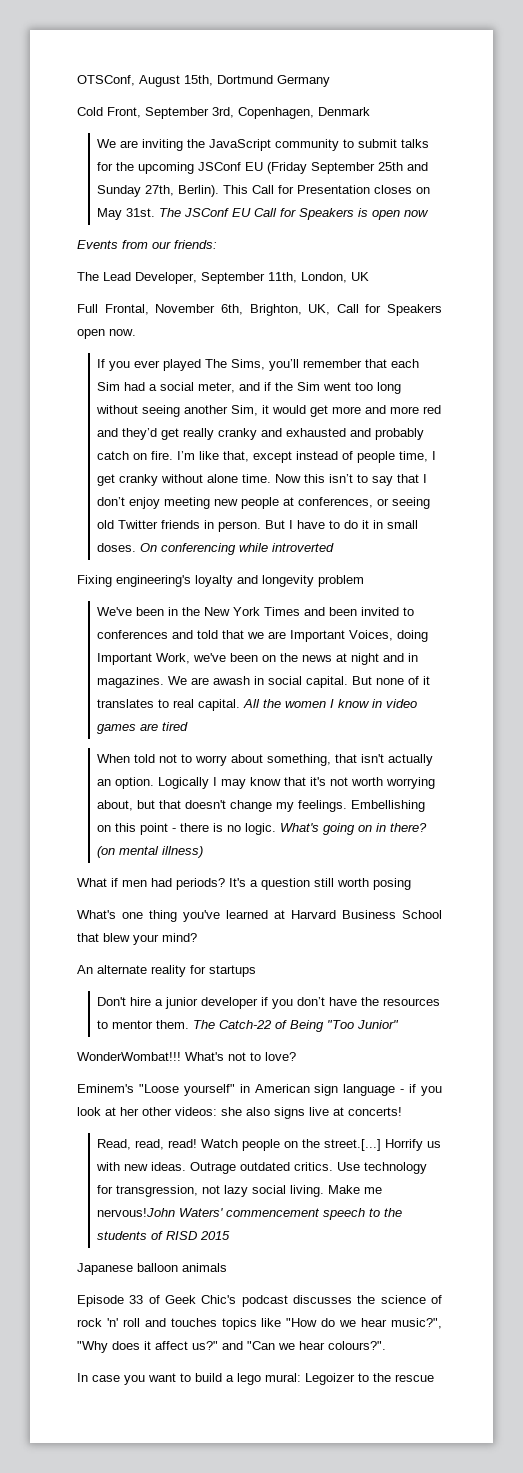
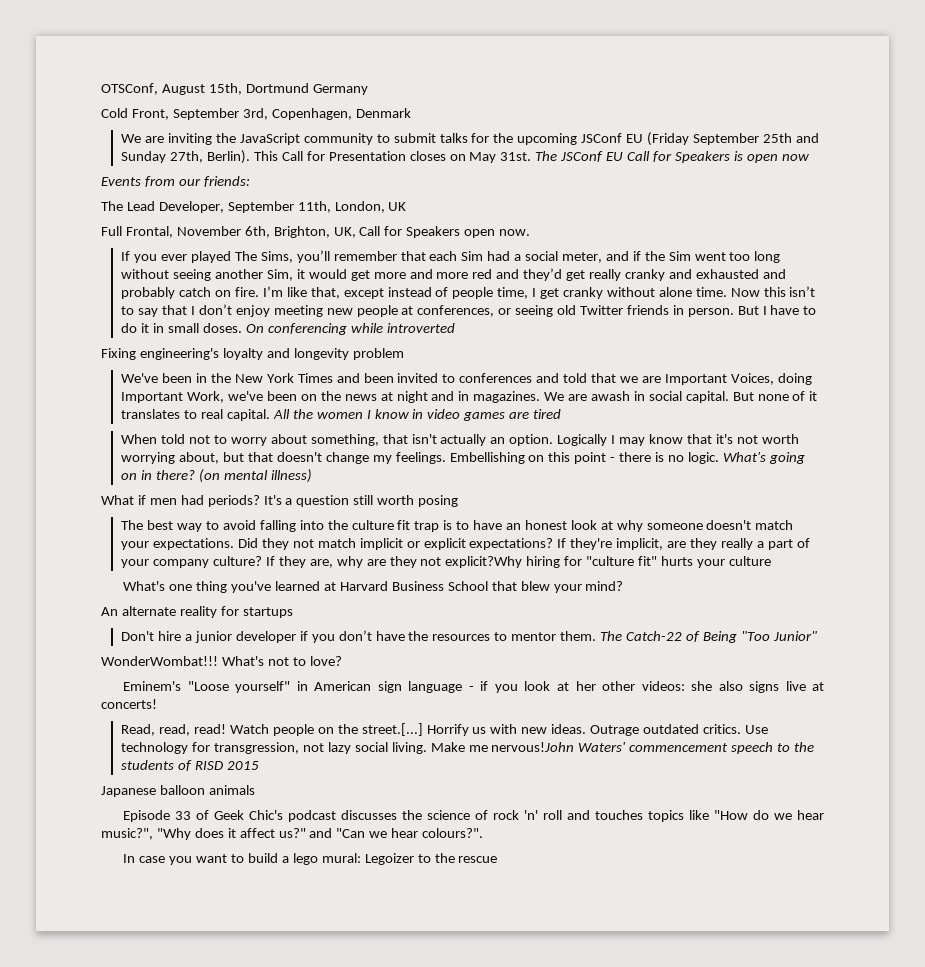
+ The best way to avoid falling into the culture fit trap is to have an honest look at why someone doesn't match your expectations. Did they not match implicit or explicit expectations? If they're implicit, are they really a part of your company culture? If they are, why are they not explicit?Why hiring for "culture fit" hurts your culture

